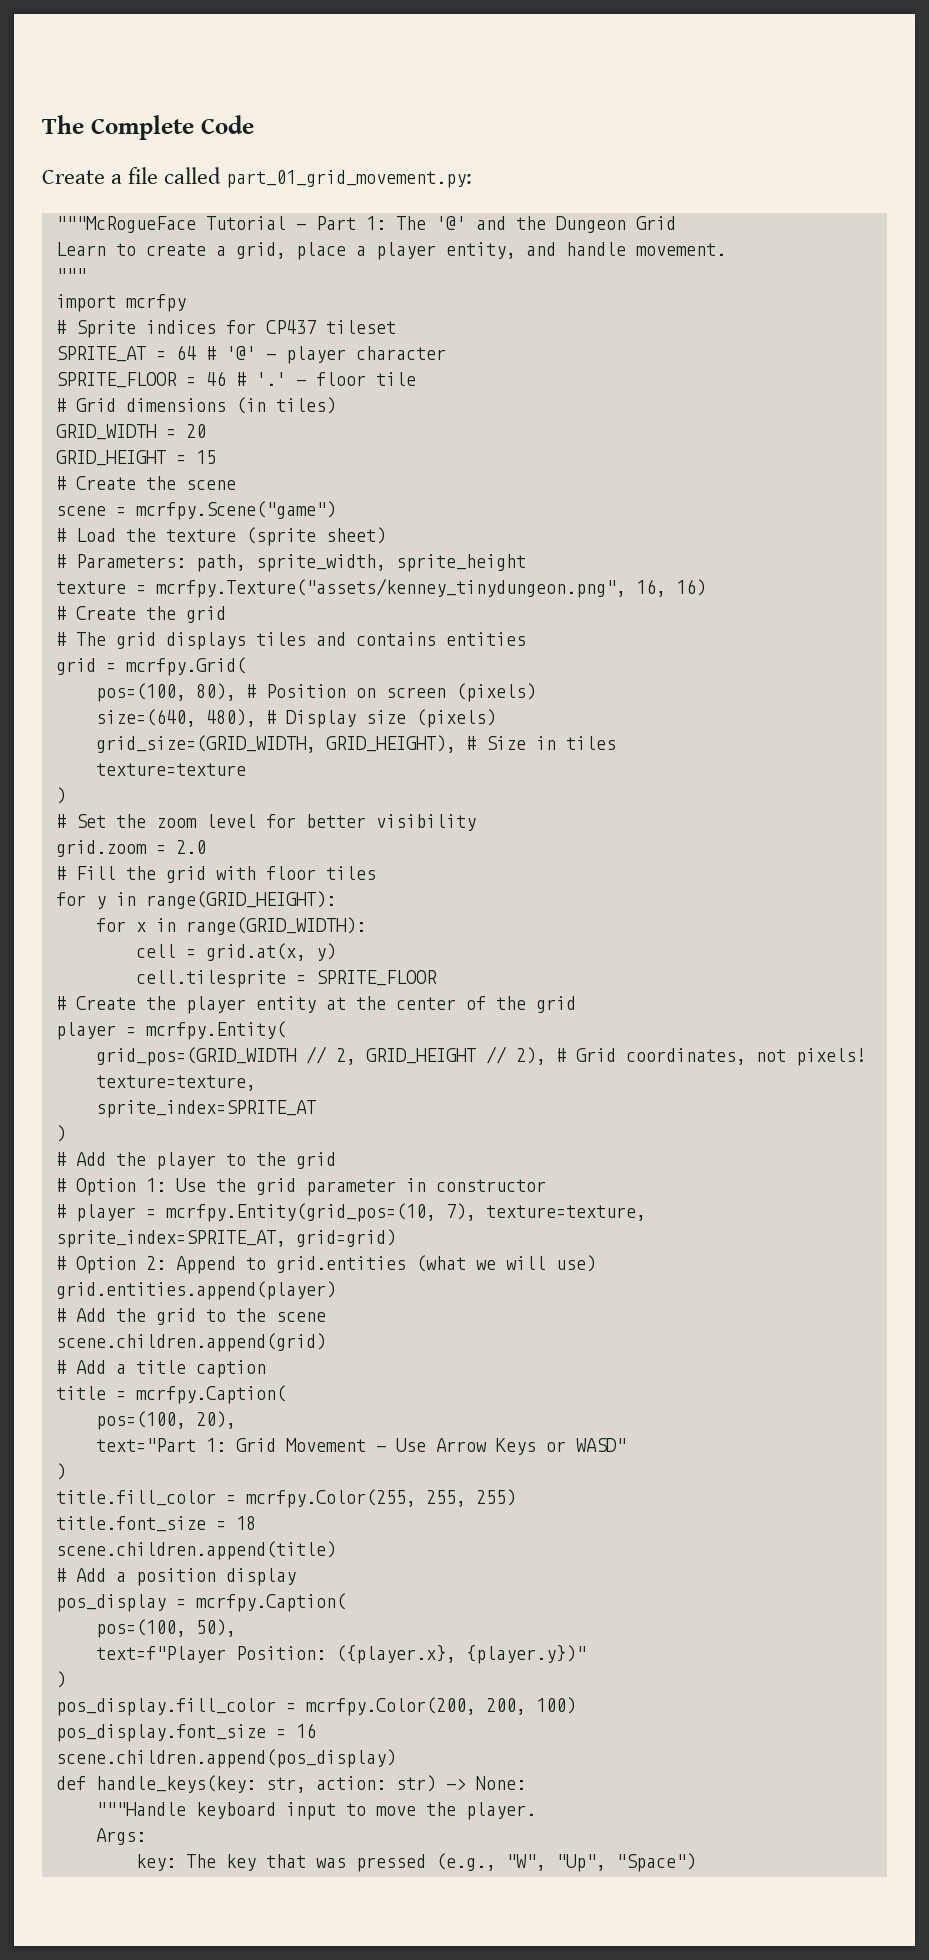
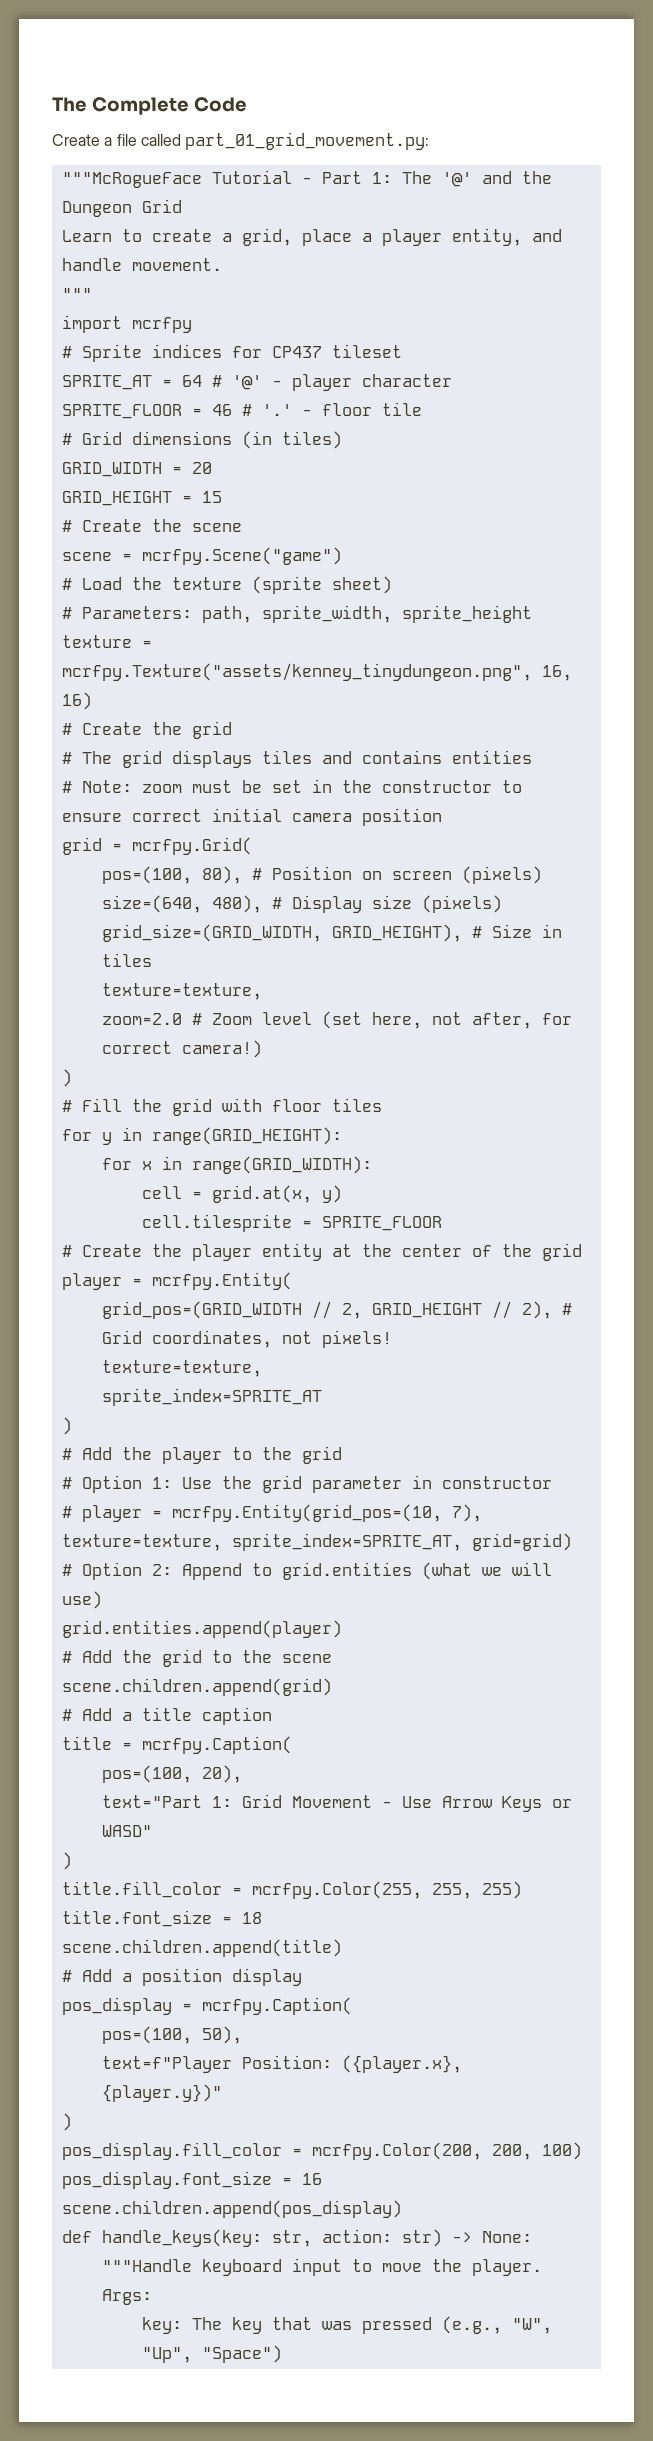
+ # Note: zoom must be set in the constructor to ensure correct initial camera position
  grid_size=(GRID_WIDTH, GRID_HEIGHT), # Size in tiles
- texture=texture
+ texture=texture,
+ zoom=2.0 # Zoom level (set here, not after, for correct camera!)
  )
- # Set the zoom level for better visibility
- grid.zoom = 2.0

